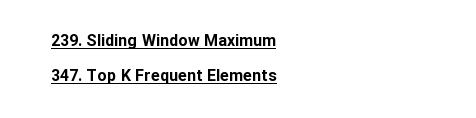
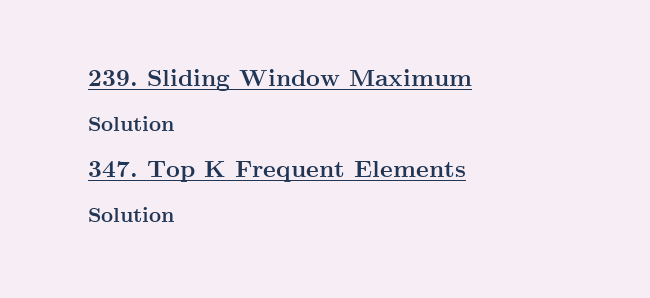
  239. Sliding Window Maximum
+ Solution
  347. Top K Frequent Elements
+ Solution

